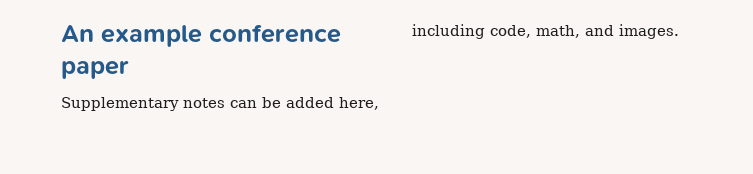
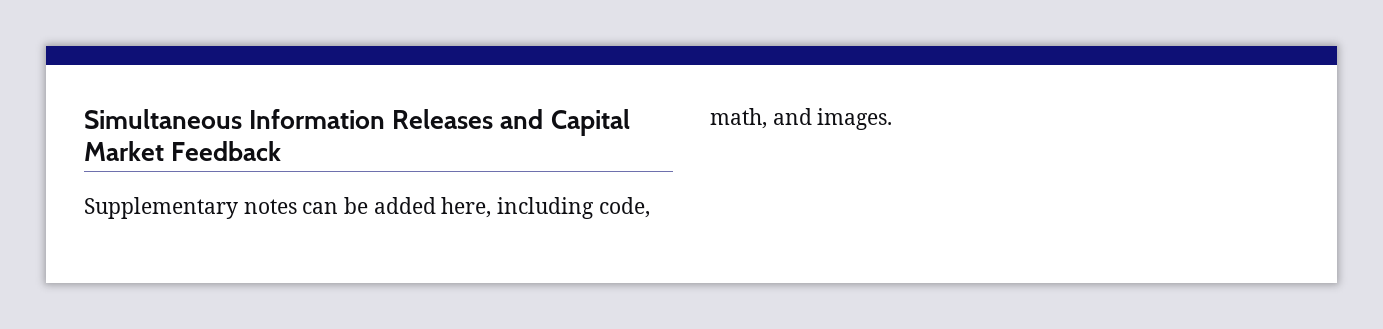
- An example conference paper
+ Simultaneous Information Releases and Capital Market Feedback

